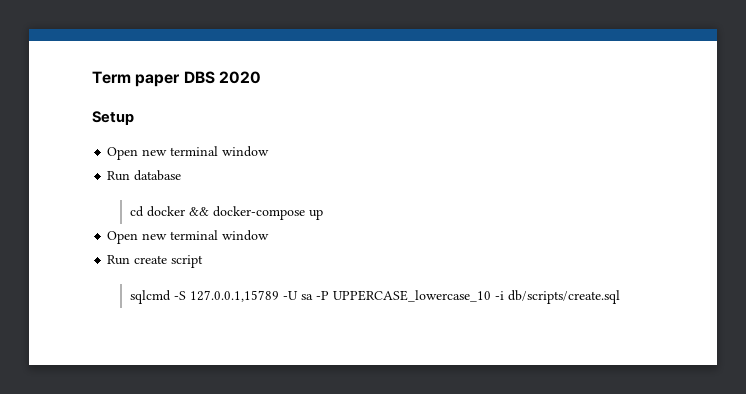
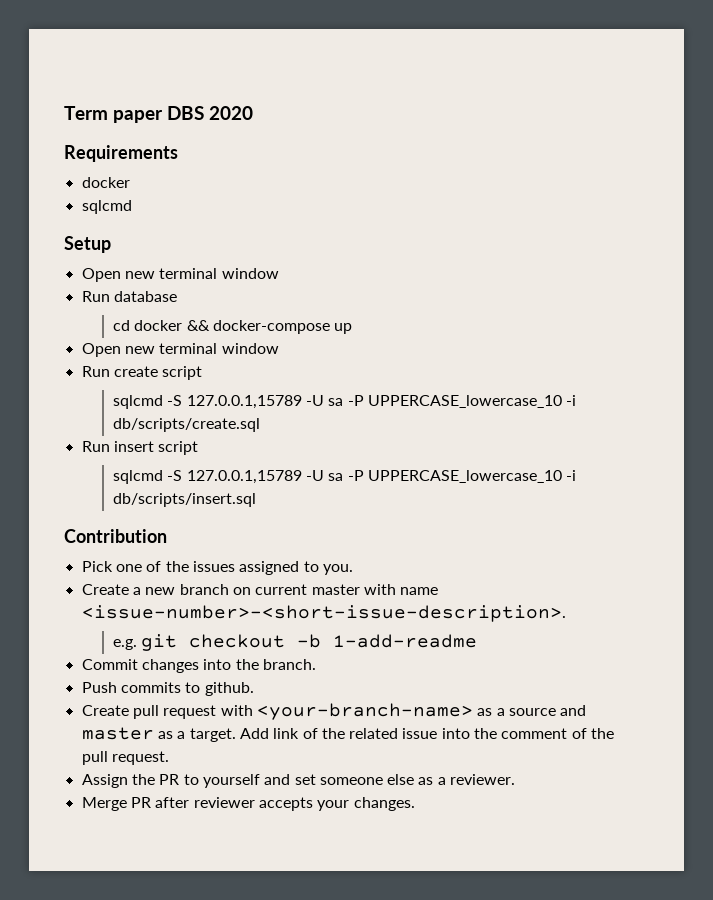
+ Requirements
+ docker
+ sqlcmd
+ Run insert script
+ sqlcmd -S 127.0.0.1,15789 -U sa -P UPPERCASE_lowercase_10 -i db/scripts/insert.sql
+ Contribution
+ Pick one of the issues assigned to you.
+ Create a new branch on current master with name <issue-number>-<short-issue-description>.
+ e.g. git checkout -b 1-add-readme
+ Commit changes into the branch.
+ Push commits to github.
+ Create pull request with <your-branch-name> as a source and master as a target. Add link of the related issue into the comment of the pull request.
+ Assign the PR to yourself and set someone else as a reviewer.
+ Merge PR after reviewer accepts your changes.

